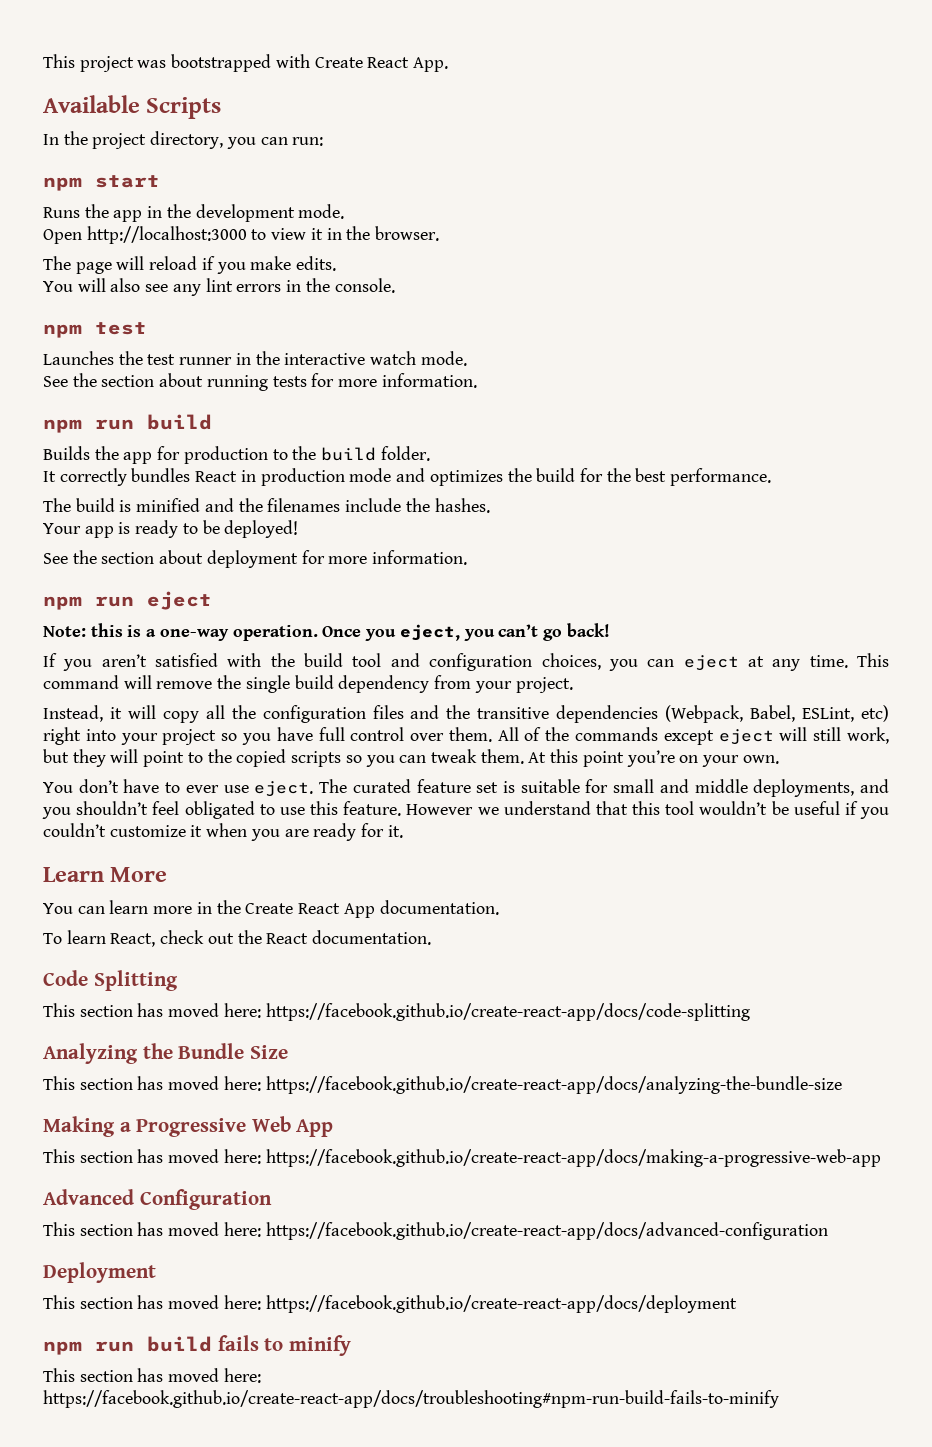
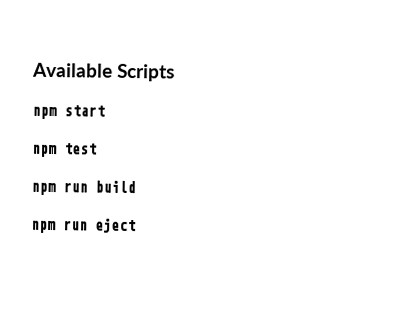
- This project was bootstrapped with Create React App.
  Available Scripts
- In the project directory, you can run:
  npm start
- Runs the app in the development mode.
- Open http://localhost:3000 to view it in the browser.
- The page will reload if you make edits.
- You will also see any lint errors in the console.
  npm test
- Launches the test runner in the interactive watch mode.
- See the section about running tests for more information.
  npm run build
- Builds the app for production to the build folder.
- It correctly bundles React in production mode and optimizes the build for the best performance.
- The build is minified and the filenames include the hashes.
- Your app is ready to be deployed!
- See the section about deployment for more information.
  npm run eject
- Note: this is a one-way operation. Once you eject, you can’t go back!
- If you aren’t satisfied with the build tool and configuration choices, you can eject at any time. This command will remove the single build dependency from your project.
- Instead, it will copy all the configuration files and the transitive dependencies (Webpack, Babel, ESLint, etc) right into your project so you have full control over them. All of the commands except eject will still work, but they will point to the copied scripts so you can tweak them. At this point you’re on your own.
- You don’t have to ever use eject. The curated feature set is suitable for small and middle deployments, and you shouldn’t feel obligated to use this feature. However we understand that this tool wouldn’t be useful if you couldn’t customize it when you are ready for it.
- Learn More
- You can learn more in the Create React App documentation.
- To learn React, check out the React documentation.
- Code Splitting
- This section has moved here: https://facebook.github.io/create-react-app/docs/code-splitting
- Analyzing the Bundle Size
- This section has moved here: https://facebook.github.io/create-react-app/docs/analyzing-the-bundle-size
- Making a Progressive Web App
- This section has moved here: https://facebook.github.io/create-react-app/docs/making-a-progressive-web-app
- Advanced Configuration
- This section has moved here: https://facebook.github.io/create-react-app/docs/advanced-configuration
- Deployment
- This section has moved here: https://facebook.github.io/create-react-app/docs/deployment
- npm run build fails to minify
- This section has moved here: https://facebook.github.io/create-react-app/docs/troubleshooting#npm-run-build-fails-to-minify

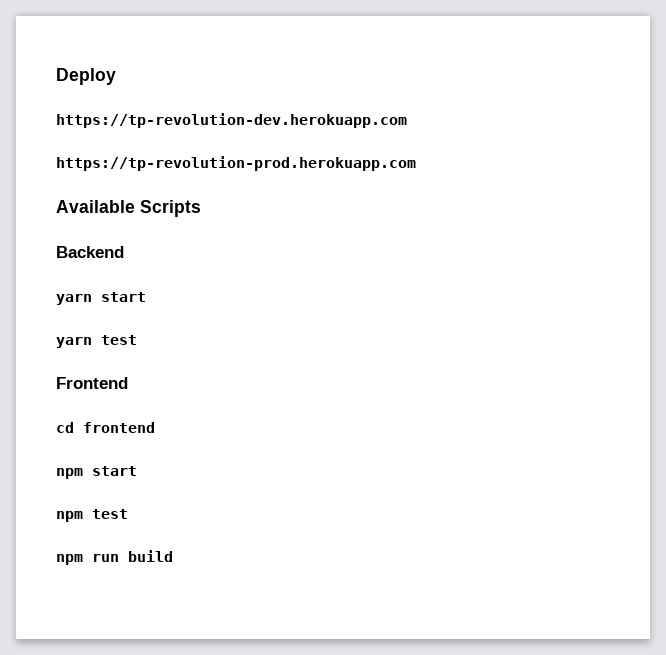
+ Deploy
+ https://tp-revolution-dev.herokuapp.com
+ https://tp-revolution-prod.herokuapp.com
+ Backend
+ yarn start
+ yarn test
+ Frontend
+ cd frontend
- npm run eject

